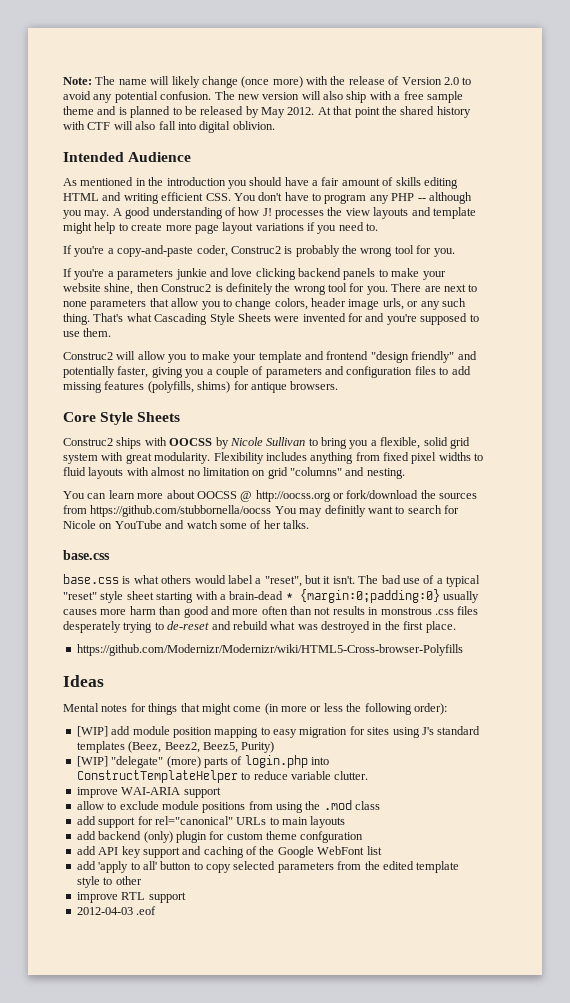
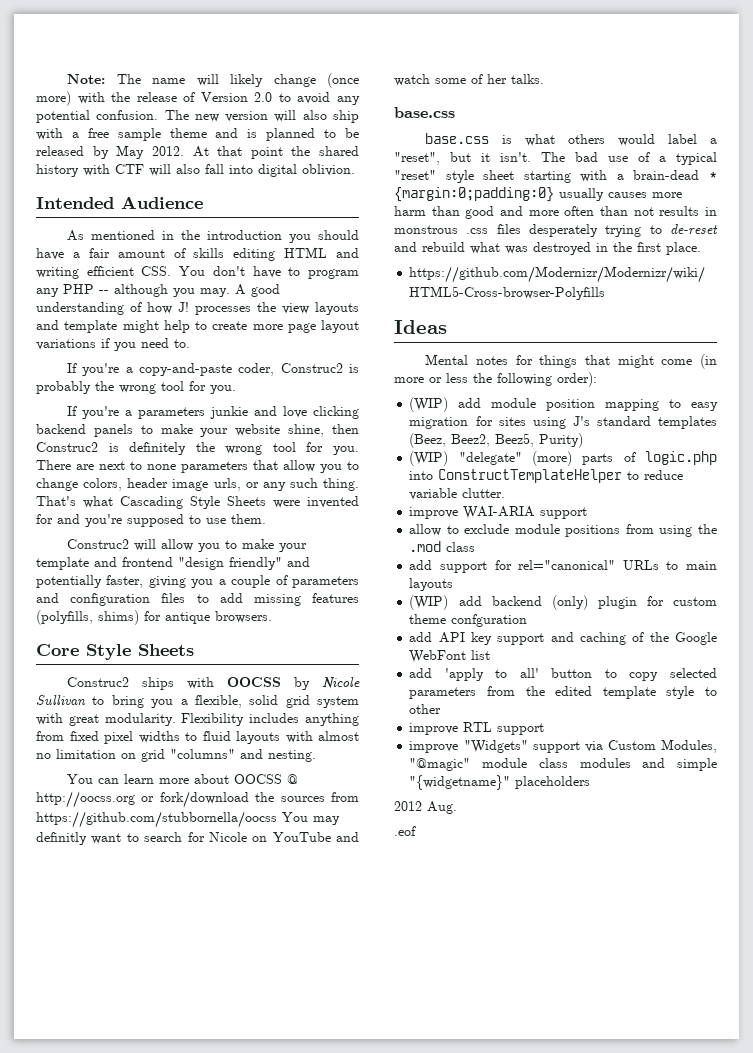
- [WIP] add module position mapping to easy migration for sites using J's standard templates (Beez, Beez2, Beez5, Purity)
+ (WIP) add module position mapping to easy migration for sites using J's standard templates (Beez, Beez2, Beez5, Purity)
- [WIP] "delegate" (more) parts of login.php into ConstructTemplateHelper to reduce variable clutter.
+ (WIP) "delegate" (more) parts of logic.php into ConstructTemplateHelper to reduce variable clutter.
- add backend (only) plugin for custom theme confguration
+ (WIP) add backend (only) plugin for custom theme confguration
- 2012-04-03 .eof
+ improve "Widgets" support via Custom Modules, "@magic" module class modules and simple "{widgetname}" placeholders
+ 2012 Aug.
+ .eof

